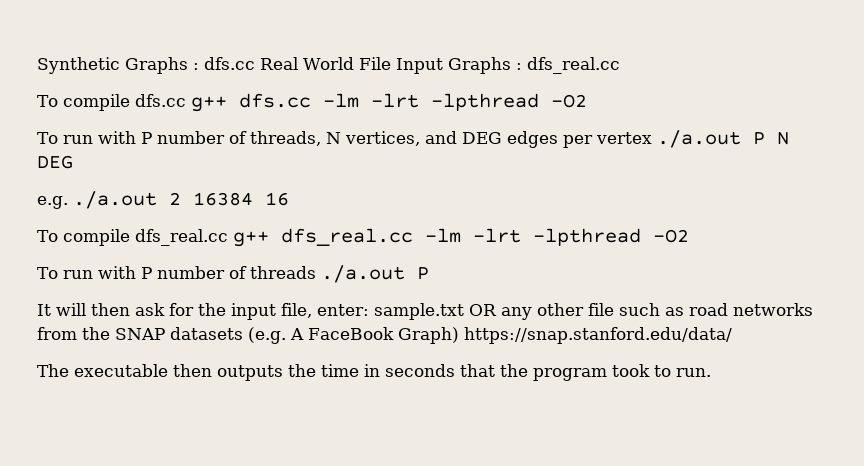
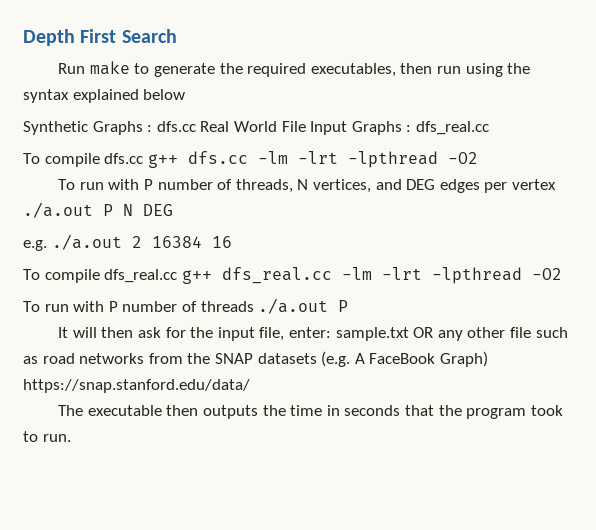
+ Depth First Search
+ Run make to generate the required executables, then run using the syntax explained below

